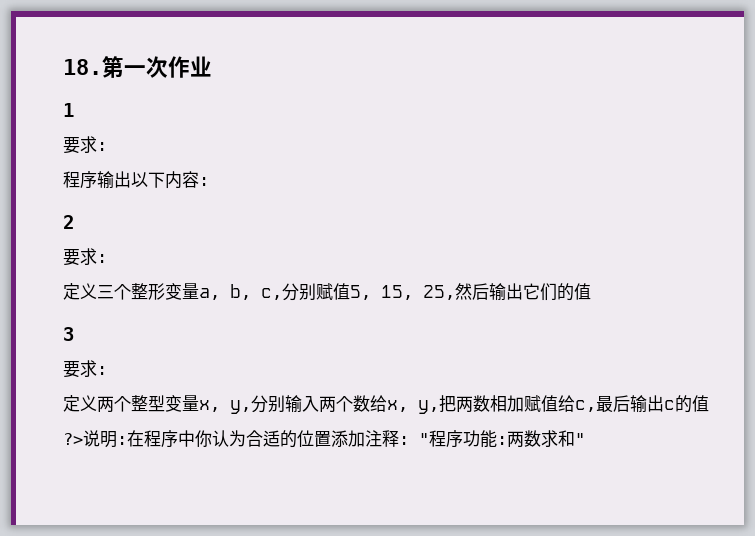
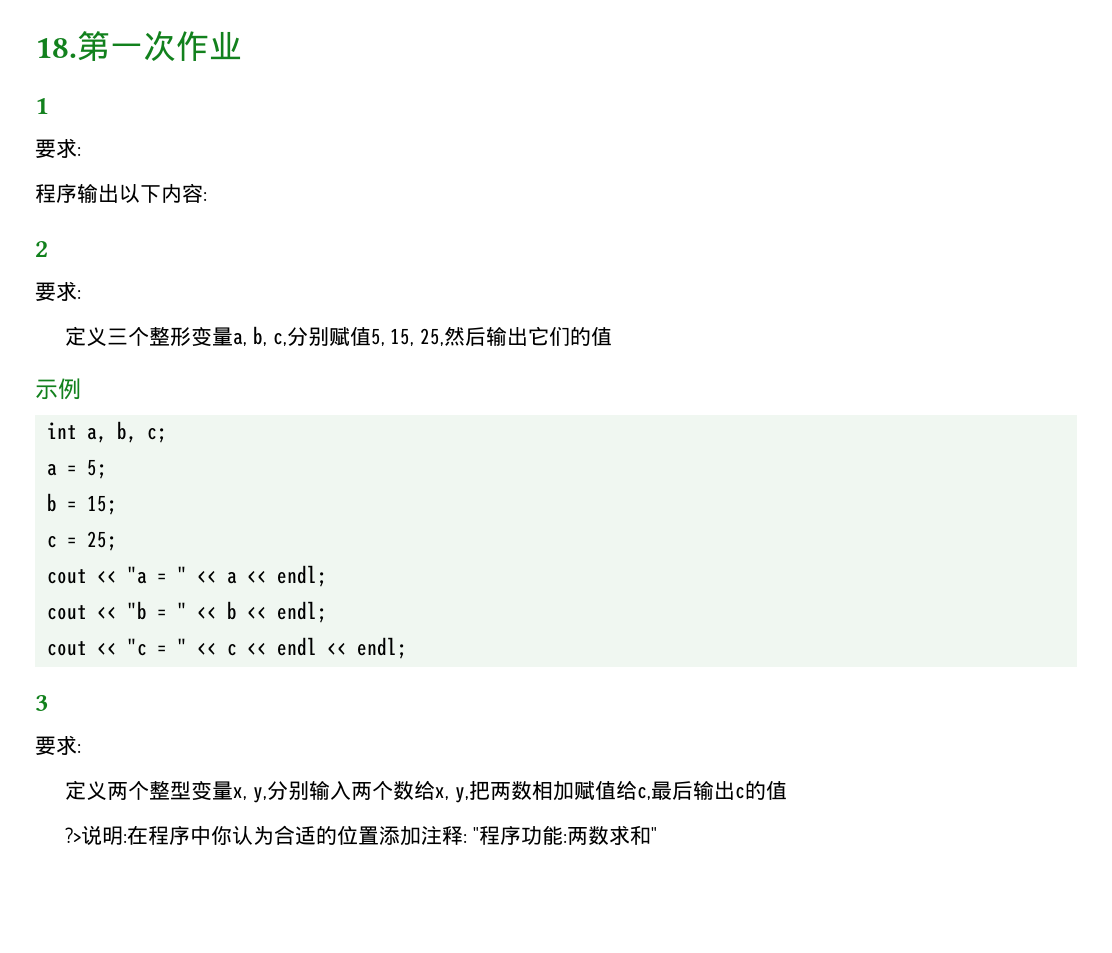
+ 示例
+ int a, b, c;
+ a = 5;
+ b = 15;
+ c = 25;
+ cout << "a = " << a << endl;
+ cout << "b = " << b << endl;
+ cout << "c = " << c << endl << endl;

